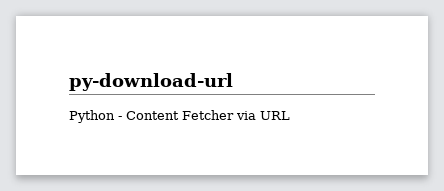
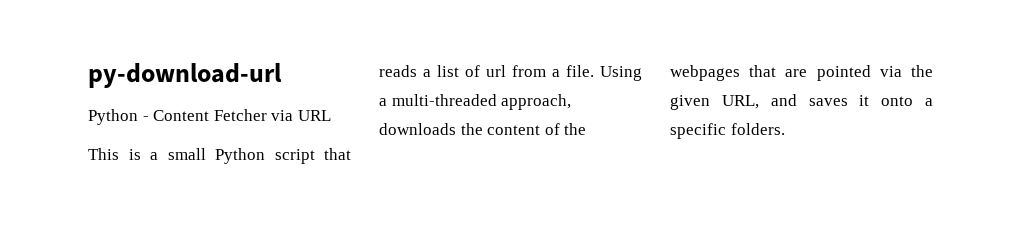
+ This is a small Python script that reads a list of url from a file. Using a multi-threaded approach, downloads the content of the webpages that are pointed via the given URL, and saves it onto a specific folders.

